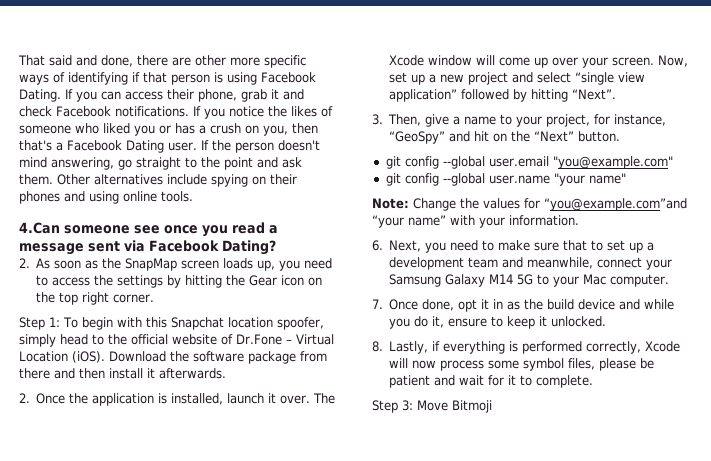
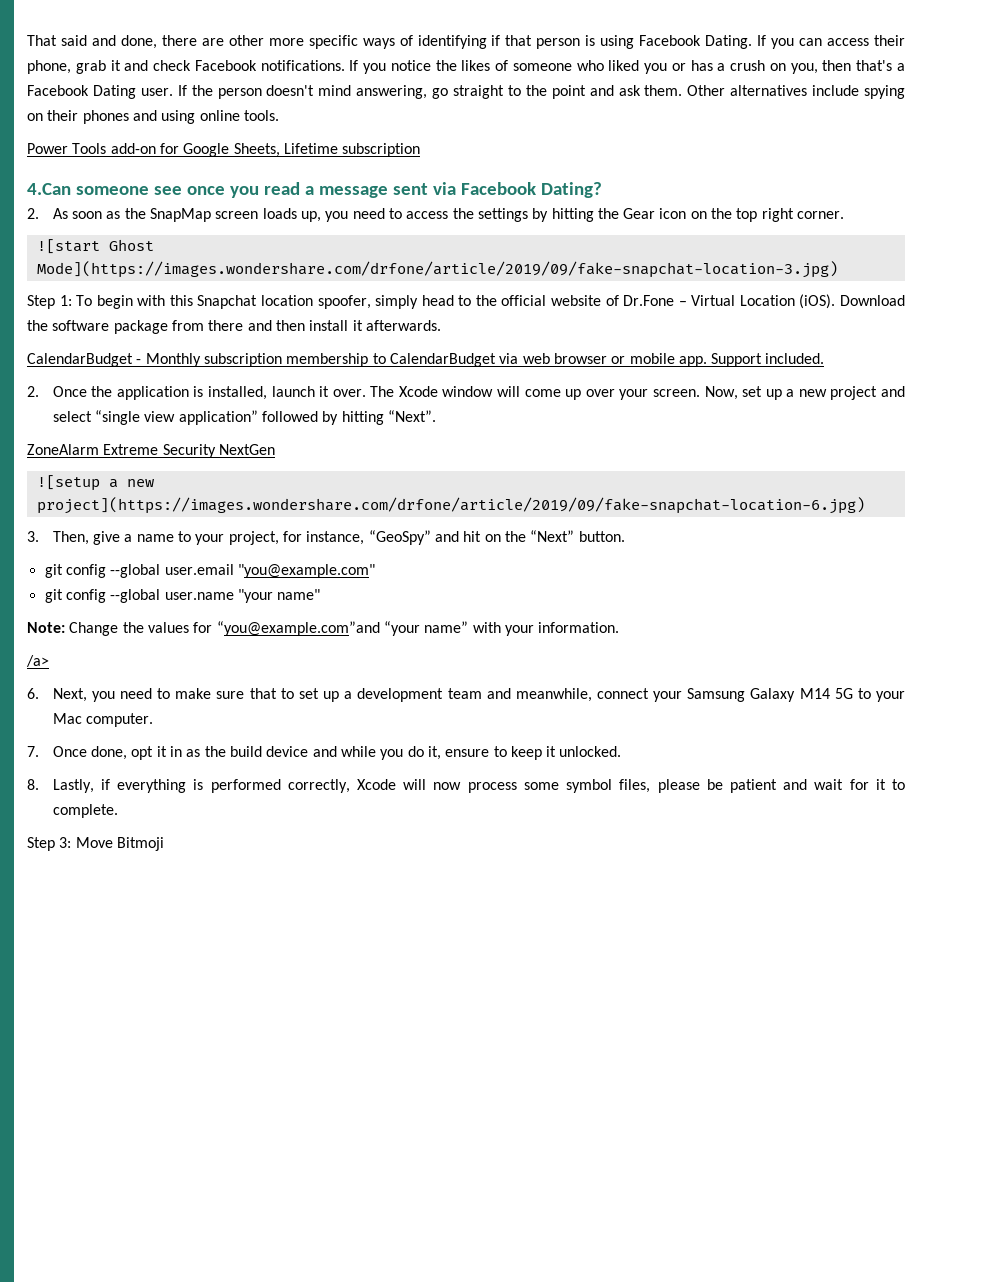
+ Power Tools add-on for Google Sheets, Lifetime subscription
+ ![start Ghost Mode](https://images.wondershare.com/drfone/article/2019/09/fake-snapchat-location-3.jpg)
+ CalendarBudget - Monthly subscription membership to CalendarBudget via web browser or mobile app. Support included.
+ ZoneAlarm Extreme Security NextGen
+ ![setup a new project](https://images.wondershare.com/drfone/article/2019/09/fake-snapchat-location-6.jpg)
+ /a>

